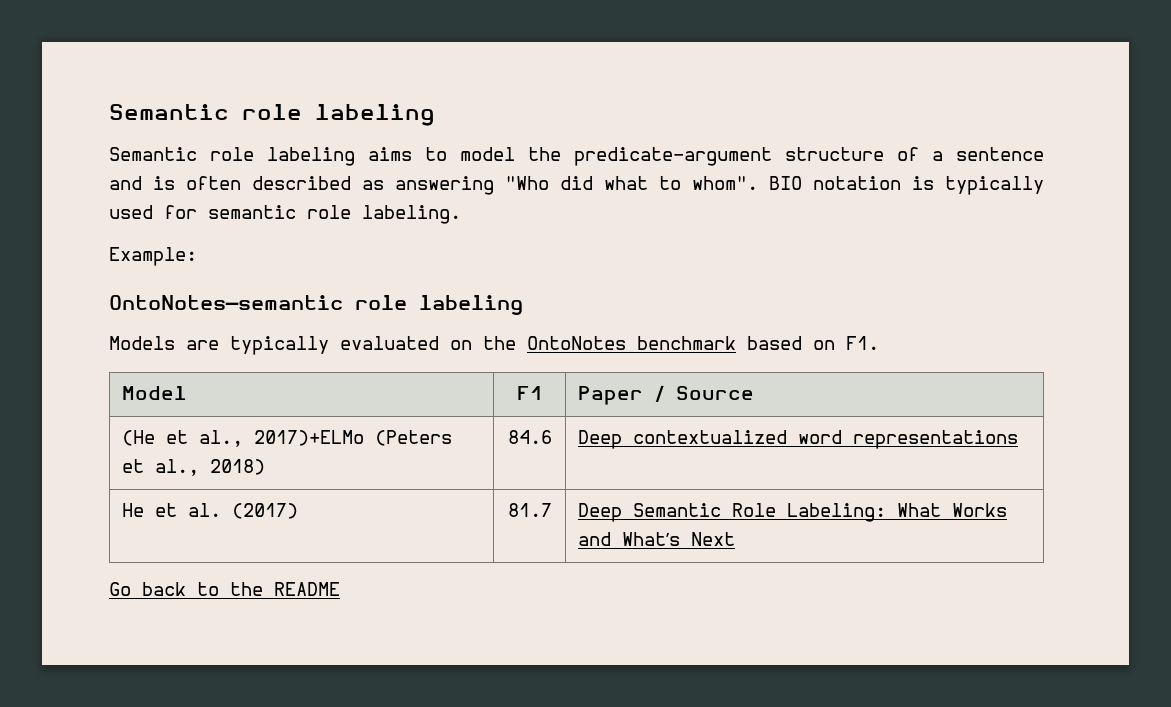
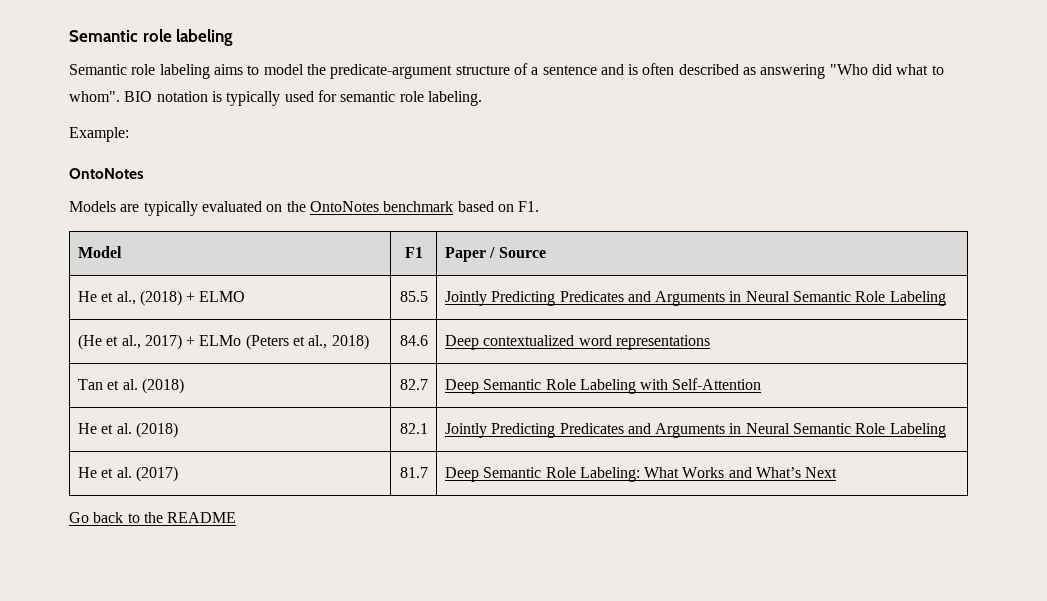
  Example:
- OntoNotes—semantic role labeling
+ OntoNotes
+ He et al., (2018) + ELMO | 85.5 | Jointly Predicting Predicates and Arguments in Neural Semantic Role Labeling
- (He et al., 2017)+ELMo (Peters et al., 2018) | 84.6 | Deep contextualized word representations
+ (He et al., 2017) + ELMo (Peters et al., 2018) | 84.6 | Deep contextualized word representations
+ Tan et al. (2018) | 82.7 | Deep Semantic Role Labeling with Self-Attention
+ He et al. (2018) | 82.1 | Jointly Predicting Predicates and Arguments in Neural Semantic Role Labeling

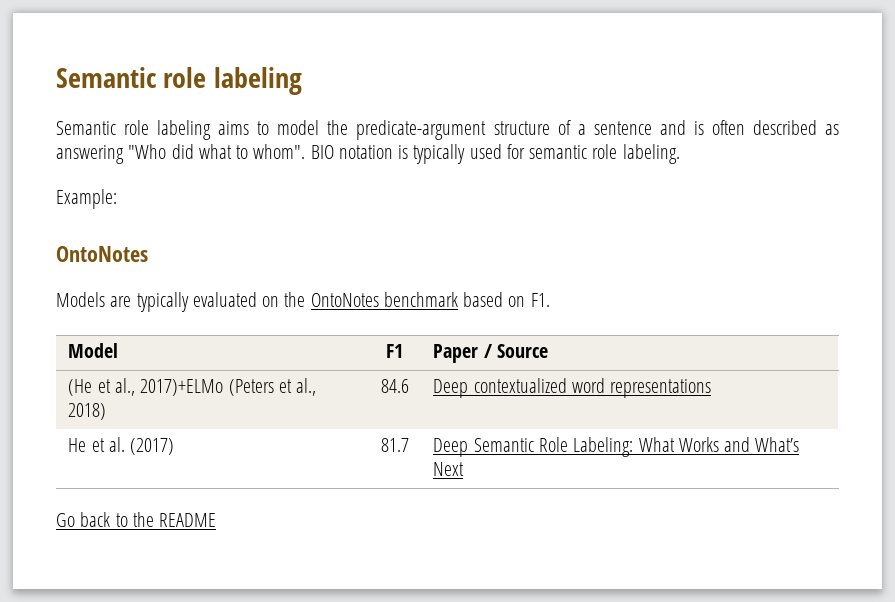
- He et al., (2018) + ELMO | 85.5 | Jointly Predicting Predicates and Arguments in Neural Semantic Role Labeling
- (He et al., 2017) + ELMo (Peters et al., 2018) | 84.6 | Deep contextualized word representations
+ (He et al., 2017)+ELMo (Peters et al., 2018) | 84.6 | Deep contextualized word representations
- Tan et al. (2018) | 82.7 | Deep Semantic Role Labeling with Self-Attention
- He et al. (2018) | 82.1 | Jointly Predicting Predicates and Arguments in Neural Semantic Role Labeling

